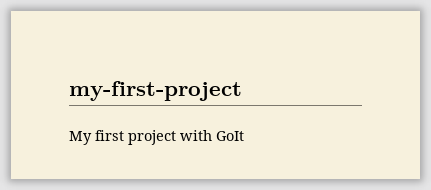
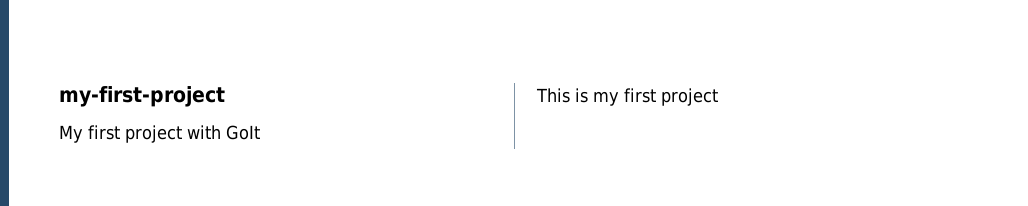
+ This is my first project

